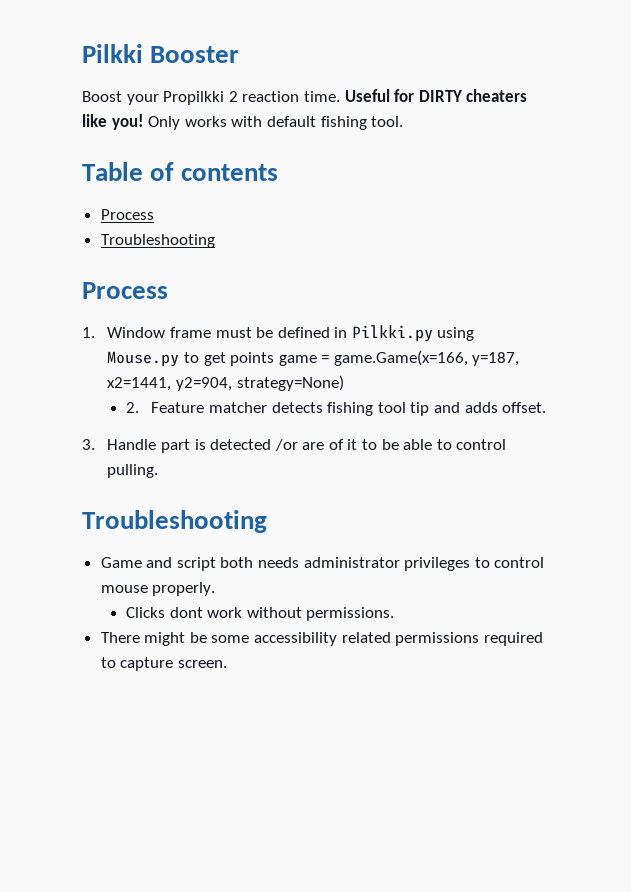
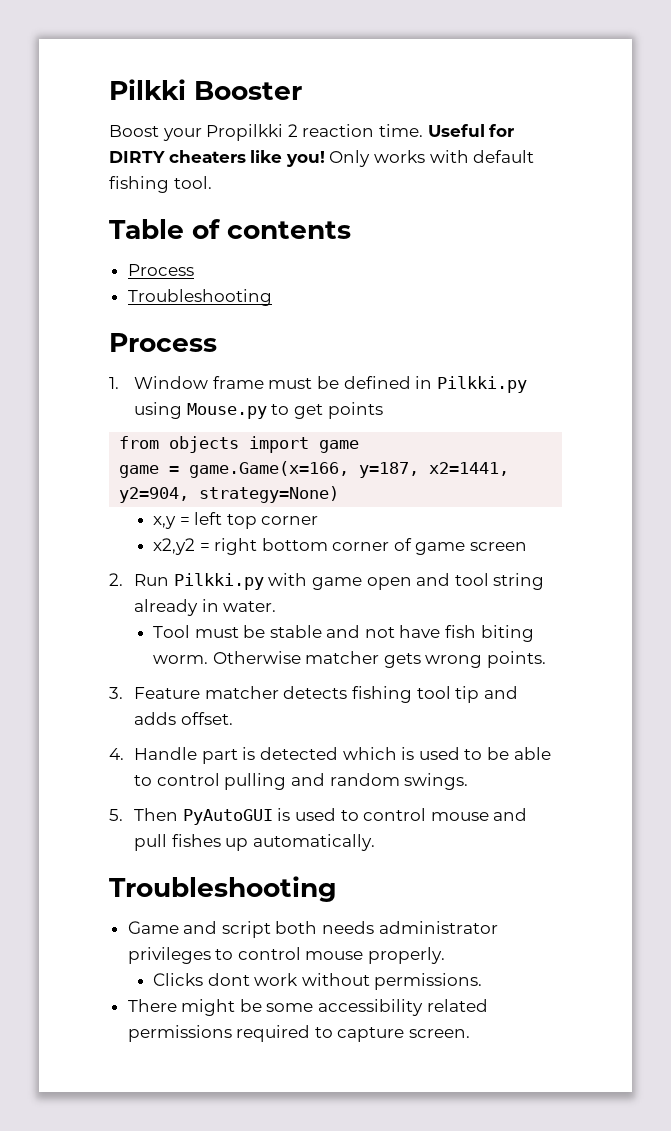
- 1. Window frame must be defined in Pilkki.py using Mouse.py to get points game = game.Game(x=166, y=187, x2=1441, y2=904, strategy=None)
+ 1. Window frame must be defined in Pilkki.py using Mouse.py to get points
+ from objects import game
+ game = game.Game(x=166, y=187, x2=1441, y2=904, strategy=None)
- 2. Feature matcher detects fishing tool tip and adds offset.
+ x,y = left top corner
+ x2,y2 = right bottom corner of game screen
+ 2. Run Pilkki.py with game open and tool string already in water.
+ Tool must be stable and not have fish biting worm. Otherwise matcher gets wrong points.
+ 3. Feature matcher detects fishing tool tip and adds offset.
- 3. Handle part is detected /or are of it to be able to control pulling.
+ 4. Handle part is detected which is used to be able to control pulling and random swings.
+ 5. Then PyAutoGUI is used to control mouse and pull fishes up automatically.

